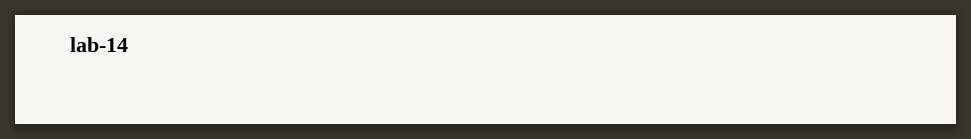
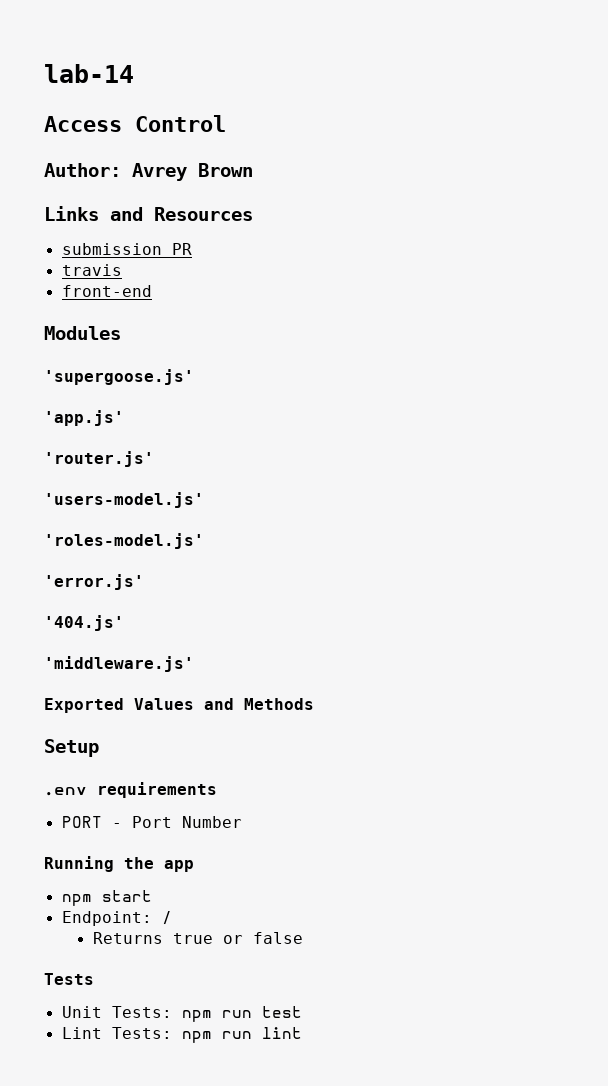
+ Access Control
+ Author: Avrey Brown
+ Links and Resources
+ submission PR
+ travis
+ front-end
+ Modules
+ 'supergoose.js'
+ 'app.js'
+ 'router.js'
+ 'users-model.js'
+ 'roles-model.js'
+ 'error.js'
+ '404.js'
+ 'middleware.js'
+ Exported Values and Methods
+ Setup
+ .env requirements
+ PORT - Port Number
+ Running the app
+ npm start
+ Endpoint: /
+ Returns true or false
+ Tests
+ Unit Tests: npm run test
+ Lint Tests: npm run lint

